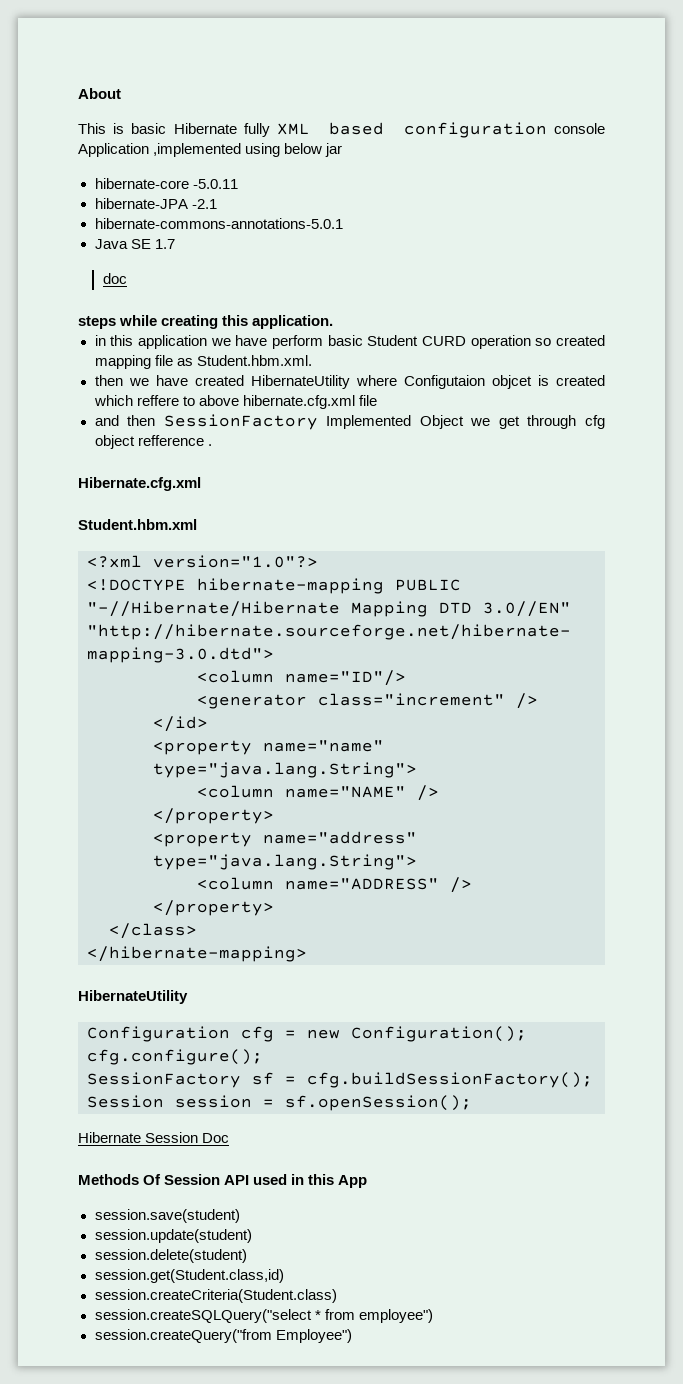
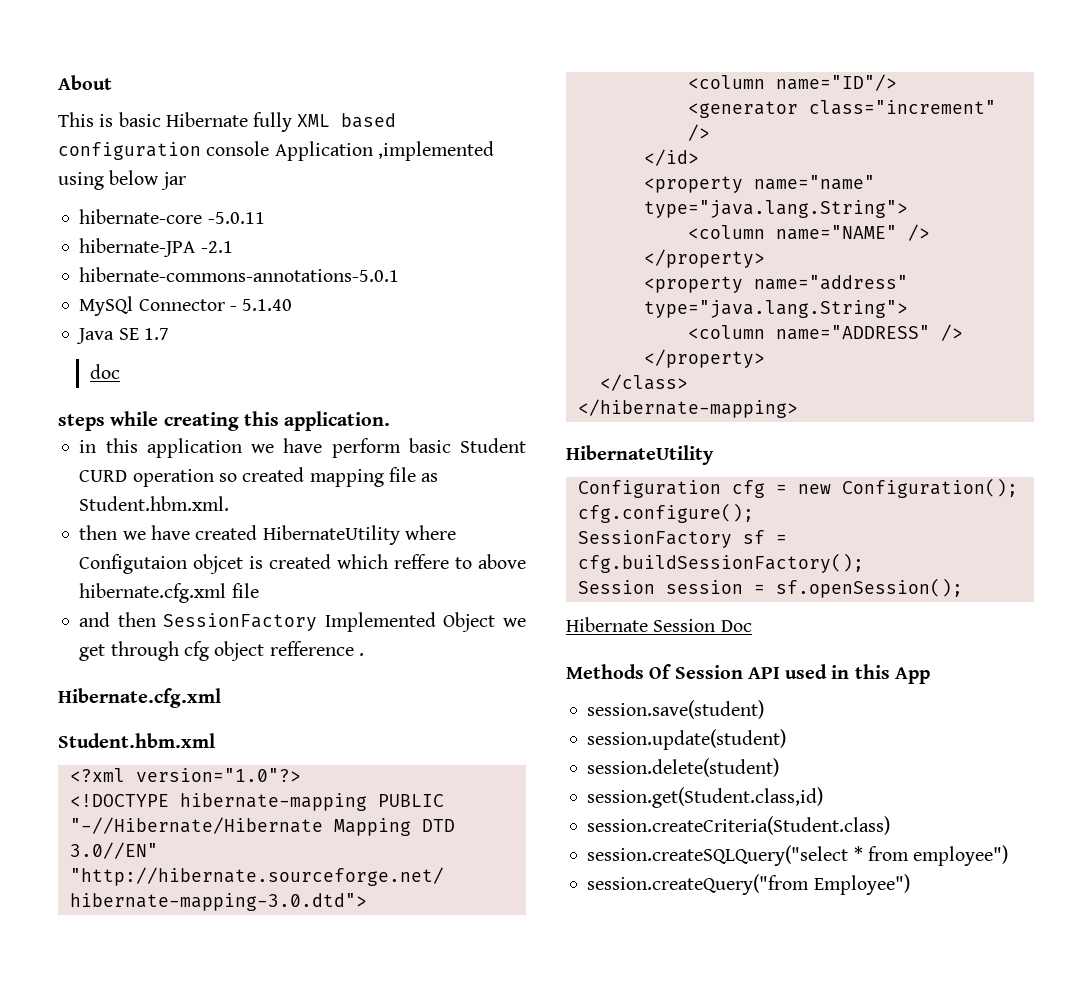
+ MySQl Connector - 5.1.40

